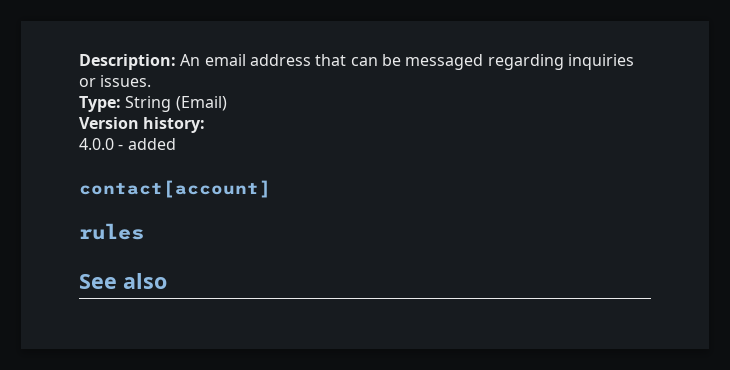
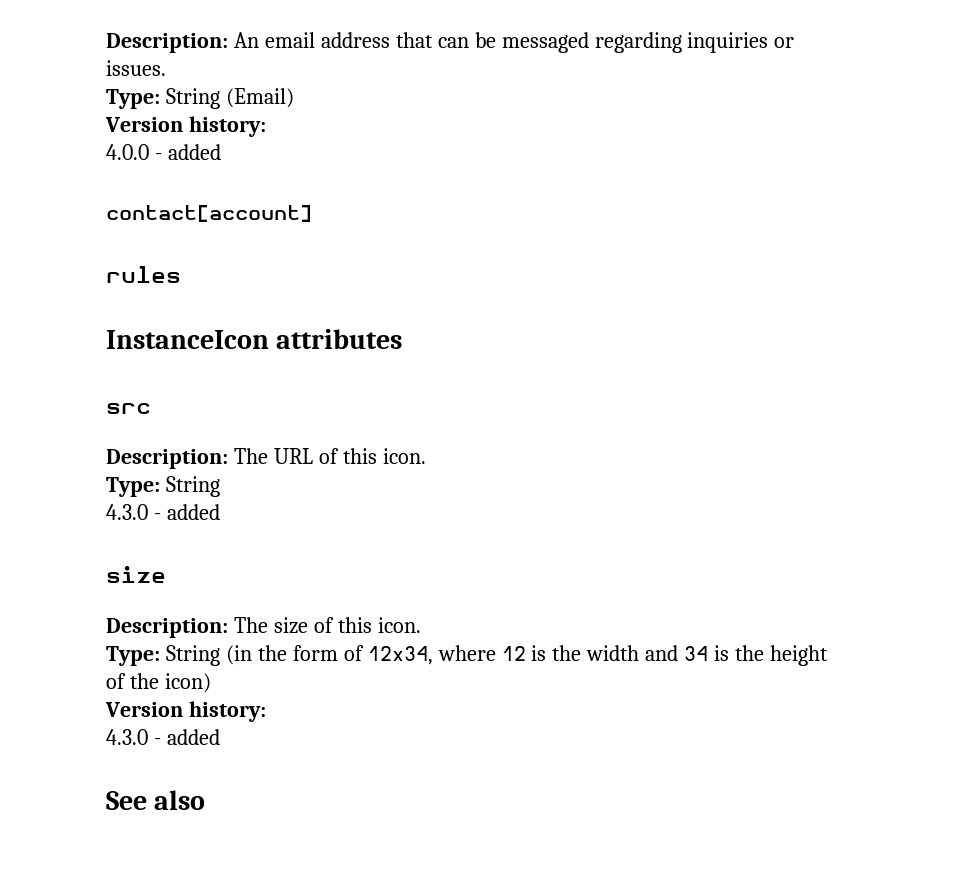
+ InstanceIcon attributes
+ src
+ Description: The URL of this icon.
+ Type: String
+ 4.3.0 - added
+ size
+ Description: The size of this icon.
+ Type: String (in the form of 12x34, where 12 is the width and 34 is the height of the icon)
+ Version history:
+ 4.3.0 - added

